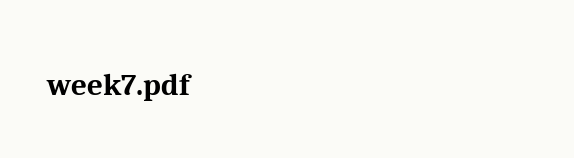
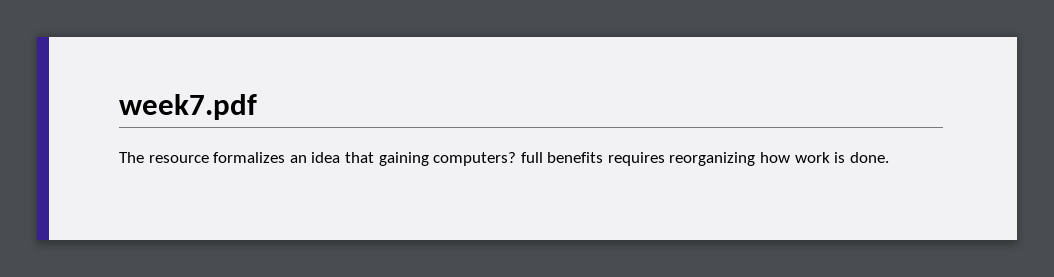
+ The resource formalizes an idea that gaining computers? full benefits requires reorganizing how work is done.

